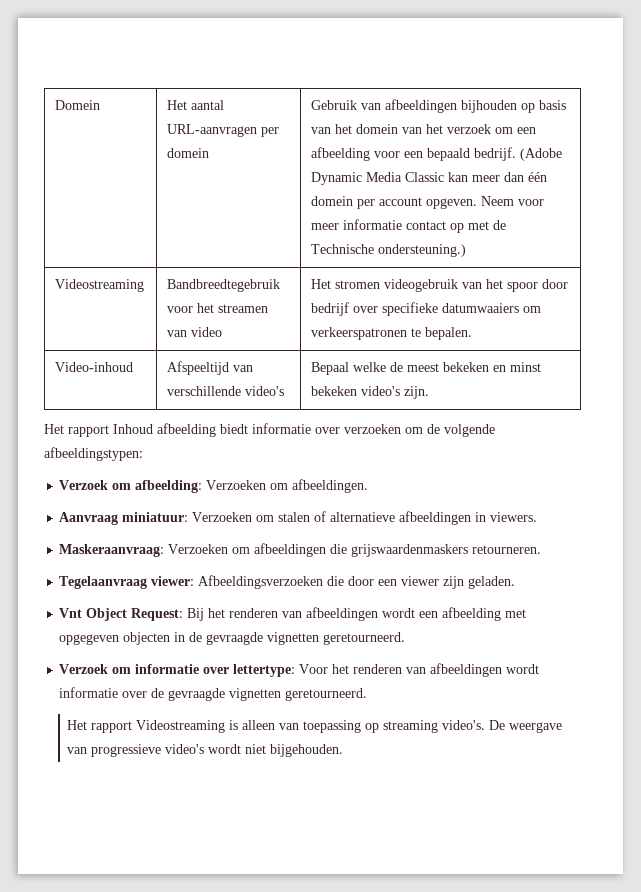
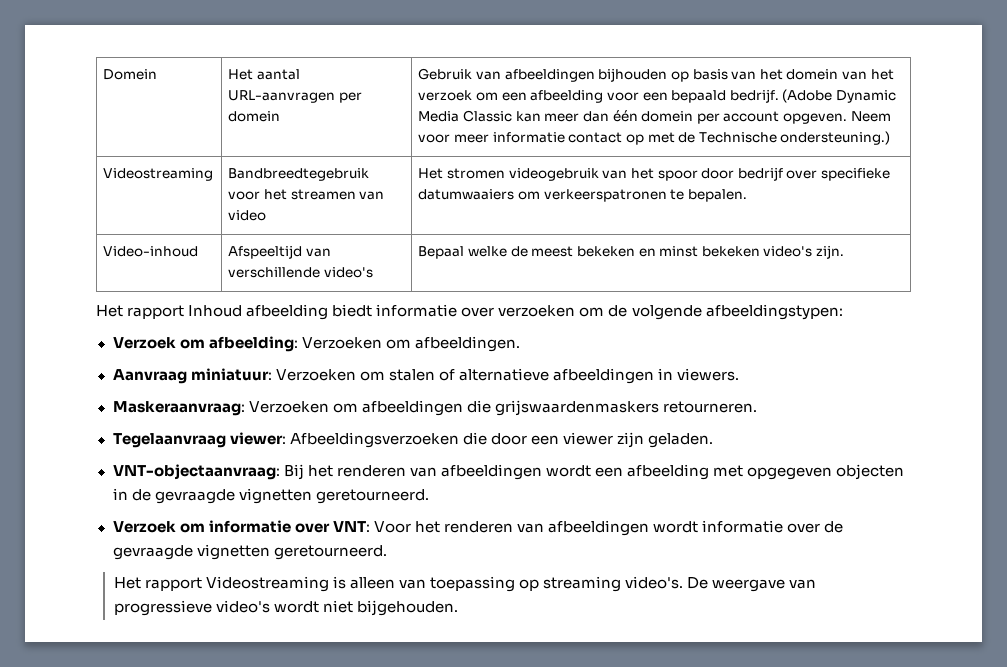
- Vnt Object Request: Bij het renderen van afbeeldingen wordt een afbeelding met opgegeven objecten in de gevraagde vignetten geretourneerd.
+ VNT-objectaanvraag: Bij het renderen van afbeeldingen wordt een afbeelding met opgegeven objecten in de gevraagde vignetten geretourneerd.
- Verzoek om informatie over lettertype: Voor het renderen van afbeeldingen wordt informatie over de gevraagde vignetten geretourneerd.
+ Verzoek om informatie over VNT: Voor het renderen van afbeeldingen wordt informatie over de gevraagde vignetten geretourneerd.

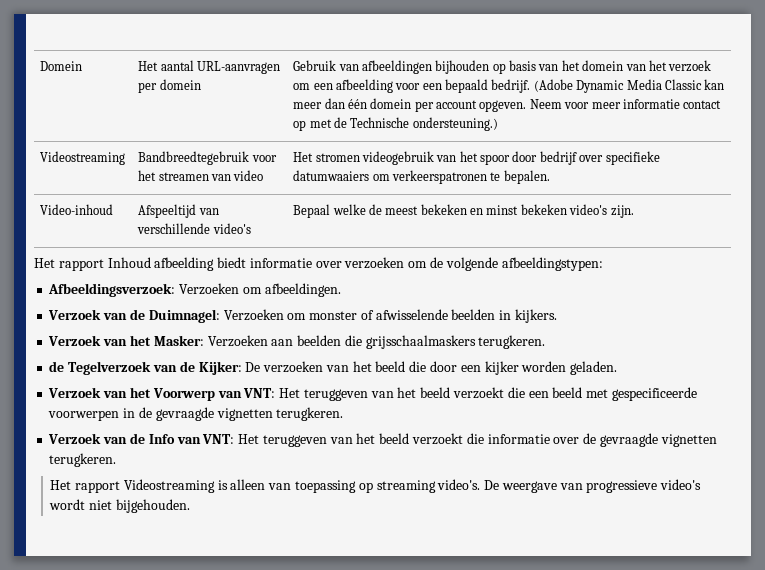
- Verzoek om afbeelding: Verzoeken om afbeeldingen.
+ Afbeeldingsverzoek: Verzoeken om afbeeldingen.
- Aanvraag miniatuur: Verzoeken om stalen of alternatieve afbeeldingen in viewers.
- Maskeraanvraag: Verzoeken om afbeeldingen die grijswaardenmaskers retourneren.
- Tegelaanvraag viewer: Afbeeldingsverzoeken die door een viewer zijn geladen.
+ Verzoek van de Duimnagel: Verzoeken om monster of afwisselende beelden in kijkers.
+ Verzoek van het Masker: Verzoeken aan beelden die grijsschaalmaskers terugkeren.
+ de Tegelverzoek van de Kijker: De verzoeken van het beeld die door een kijker worden geladen.
- VNT-objectaanvraag: Bij het renderen van afbeeldingen wordt een afbeelding met opgegeven objecten in de gevraagde vignetten geretourneerd.
- Verzoek om informatie over VNT: Voor het renderen van afbeeldingen wordt informatie over de gevraagde vignetten geretourneerd.
+ Verzoek van het Voorwerp van VNT: Het teruggeven van het beeld verzoekt die een beeld met gespecificeerde voorwerpen in de gevraagde vignetten terugkeren.
+ Verzoek van de Info van VNT: Het teruggeven van het beeld verzoekt die informatie over de gevraagde vignetten terugkeren.

